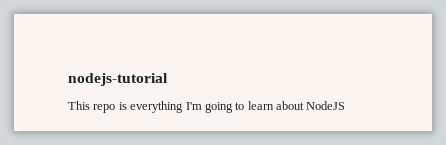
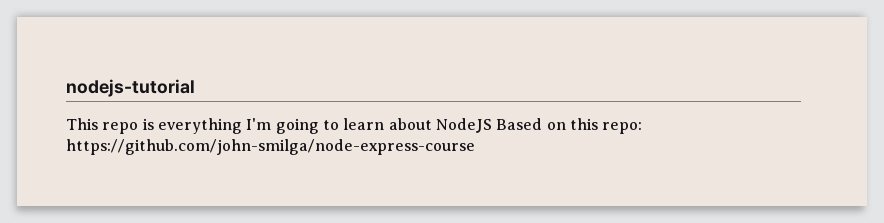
- This repo is everything I'm going to learn about NodeJS
+ This repo is everything I'm going to learn about NodeJS Based on this repo: https://github.com/john-smilga/node-express-course

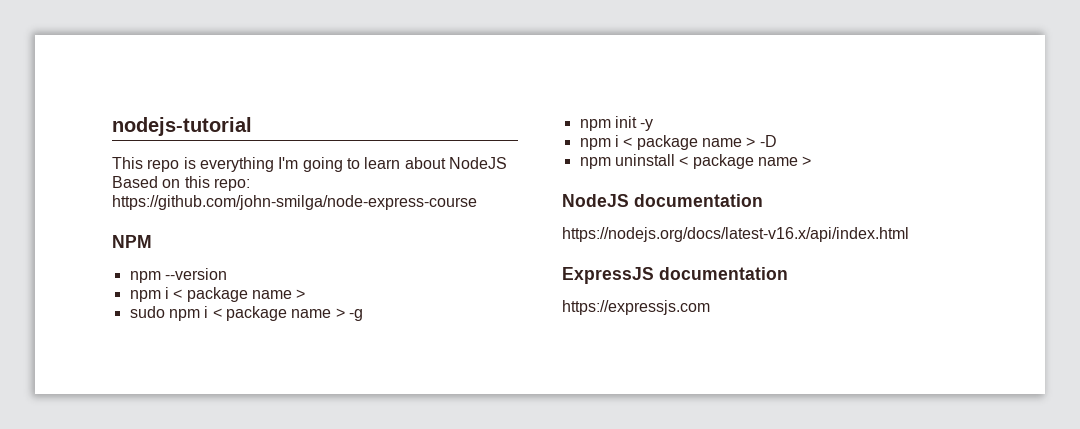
+ NPM
+ npm --version
+ npm i < package name >
+ sudo npm i < package name > -g
+ npm init -y
+ npm i < package name > -D
+ npm uninstall < package name >
+ NodeJS documentation
+ https://nodejs.org/docs/latest-v16.x/api/index.html
+ ExpressJS documentation
+ https://expressjs.com

